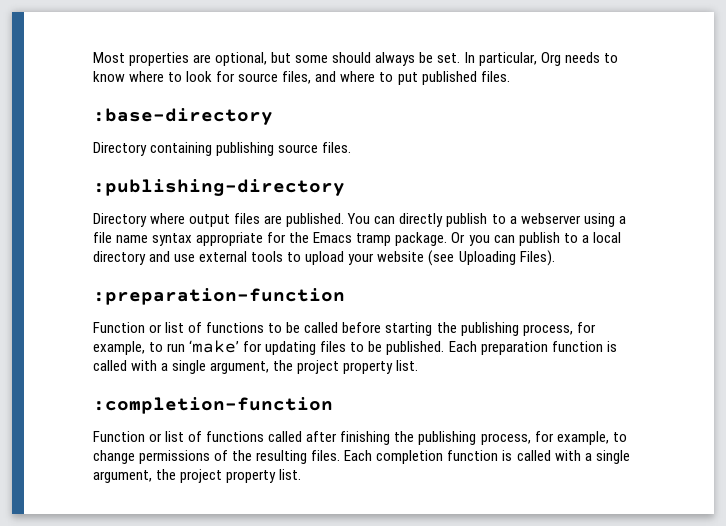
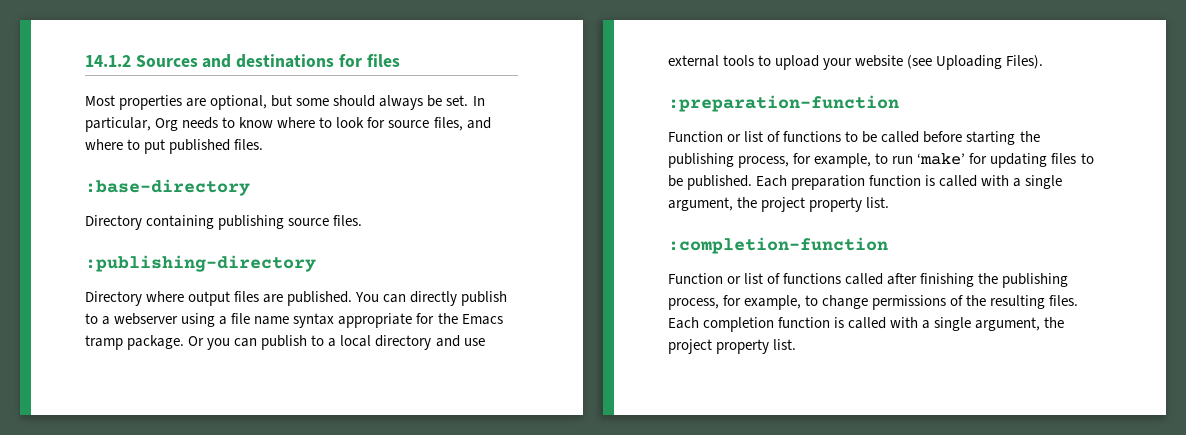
+ 14.1.2 Sources and destinations for files

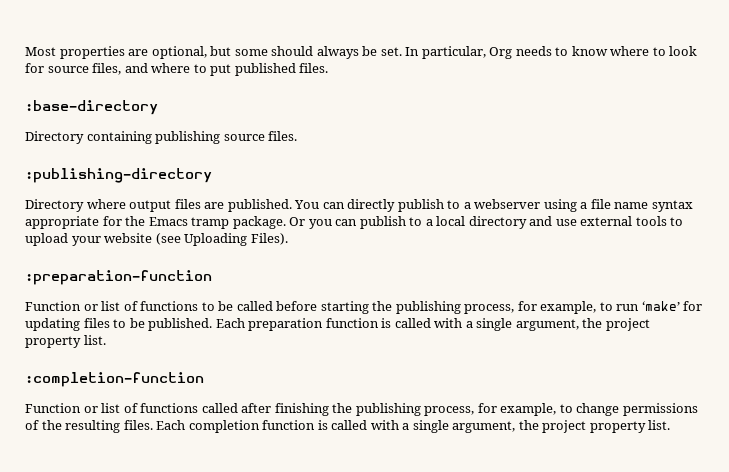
- 14.1.2 Sources and destinations for files

